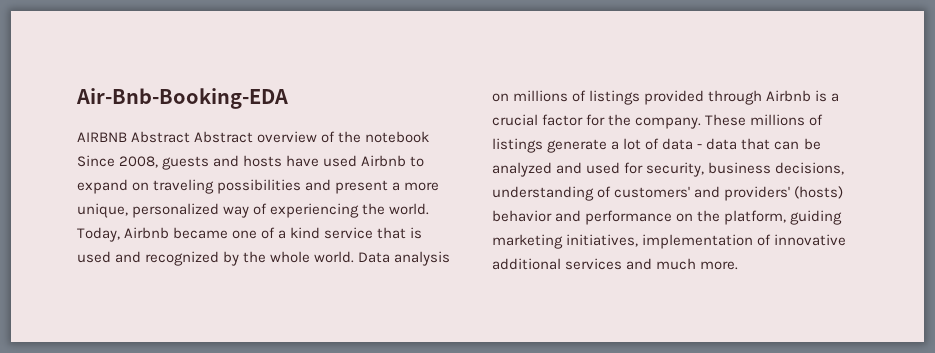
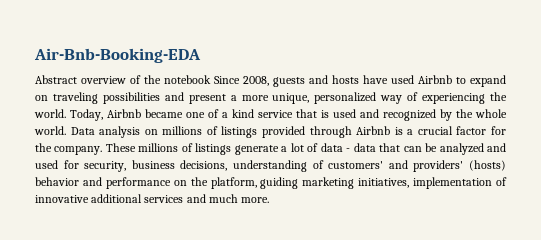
- AIRBNB Abstract Abstract overview of the notebook Since 2008, guests and hosts have used Airbnb to expand on traveling possibilities and present a more unique, personalized way of experiencing the world.
+ Abstract overview of the notebook Since 2008, guests and hosts have used Airbnb to expand on traveling possibilities and present a more unique, personalized way of experiencing the world.

